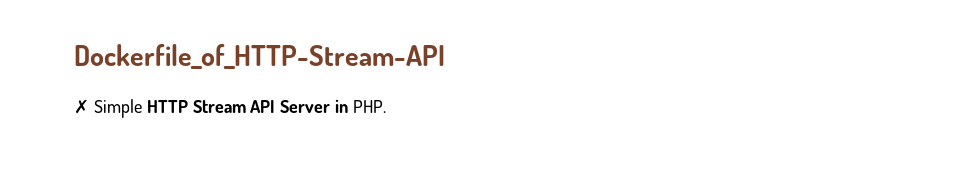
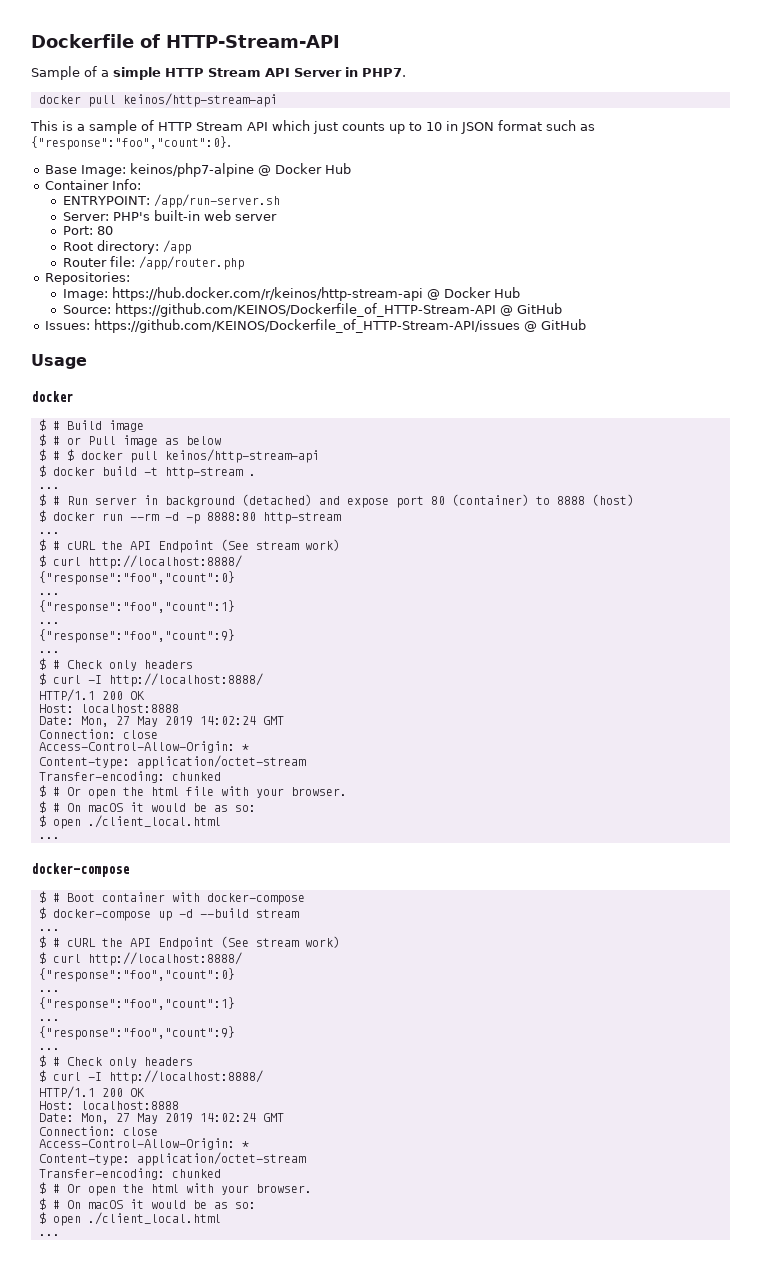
- Dockerfile_of_HTTP-Stream-API
- ✗ Simple HTTP Stream API Server in PHP.
+ Dockerfile of HTTP-Stream-API
+ Sample of a simple HTTP Stream API Server in PHP7.
+ docker pull keinos/http-stream-api
+ This is a sample of HTTP Stream API which just counts up to 10 in JSON format such as {"response":"foo","count":0}.
+ Base Image: keinos/php7-alpine @ Docker Hub
+ Container Info:
+ ENTRYPOINT: /app/run-server.sh
+ Server: PHP's built-in web server
+ Port: 80
+ Root directory: /app
+ Router file: /app/router.php
+ Repositories:
+ Image: https://hub.docker.com/r/keinos/http-stream-api @ Docker Hub
+ Source: https://github.com/KEINOS/Dockerfile_of_HTTP-Stream-API @ GitHub
+ Issues: https://github.com/KEINOS/Dockerfile_of_HTTP-Stream-API/issues @ GitHub
+ Usage
+ docker
+ $ # Build image
+ $ # or Pull image as below
+ $ # $ docker pull keinos/http-stream-api
+ $ docker build -t http-stream .
+ ...
+ $ # Run server in background (detached) and expose port 80 (container) to 8888 (host)
+ $ docker run --rm -d -p 8888:80 http-stream
+ ...
+ $ # cURL the API Endpoint (See stream work)
+ $ curl http://localhost:8888/
+ {"response":"foo","count":0}
+ ...
+ {"response":"foo","count":1}
+ ...
+ {"response":"foo","count":9}
+ ...
+ $ # Check only headers
+ $ curl -I http://localhost:8888/
+ HTTP/1.1 200 OK
+ Host: localhost:8888
+ Date: Mon, 27 May 2019 14:02:24 GMT
+ Connection: close
+ Access-Control-Allow-Origin: *
+ Content-type: application/octet-stream
+ Transfer-encoding: chunked
+ $ # Or open the html file with your browser.
+ $ # On macOS it would be as so:
+ $ open ./client_local.html
+ ...
+ docker-compose
+ $ # Boot container with docker-compose
+ $ docker-compose up -d --build stream
+ ...
+ $ # cURL the API Endpoint (See stream work)
+ $ curl http://localhost:8888/
+ {"response":"foo","count":0}
+ ...
+ {"response":"foo","count":1}
+ ...
+ {"response":"foo","count":9}
+ ...
+ $ # Check only headers
+ $ curl -I http://localhost:8888/
+ HTTP/1.1 200 OK
+ Host: localhost:8888
+ Date: Mon, 27 May 2019 14:02:24 GMT
+ Connection: close
+ Access-Control-Allow-Origin: *
+ Content-type: application/octet-stream
+ Transfer-encoding: chunked
+ $ # Or open the html with your browser.
+ $ # On macOS it would be as so:
+ $ open ./client_local.html
+ ...

